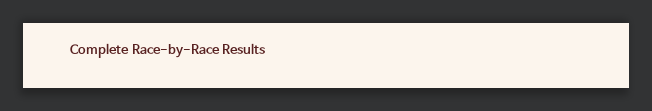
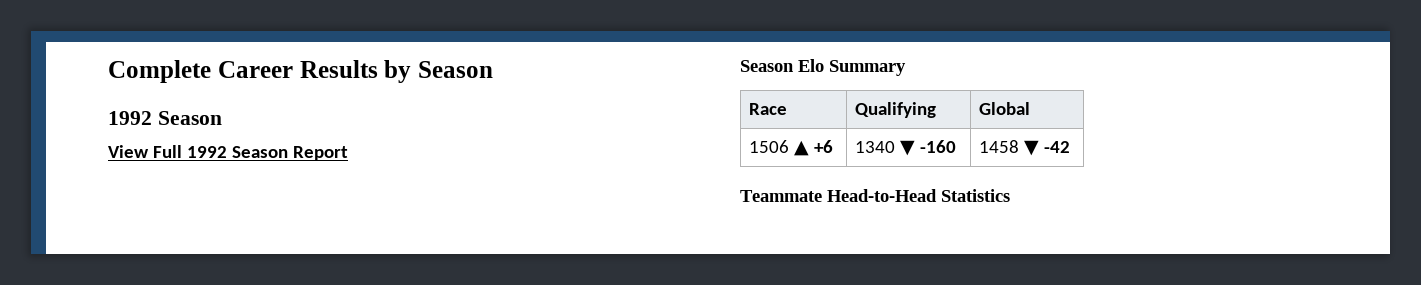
- Complete Race-by-Race Results
+ Complete Career Results by Season
+ 1992 Season
+ View Full 1992 Season Report
+ Season Elo Summary
+ Race | Qualifying | Global
+ 1506 ▲ +6 | 1340 ▼ -160 | 1458 ▼ -42
+ Teammate Head-to-Head Statistics

